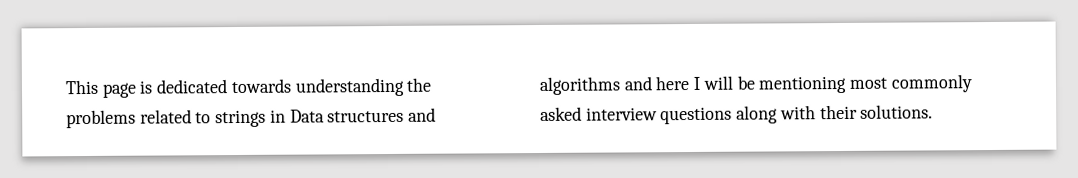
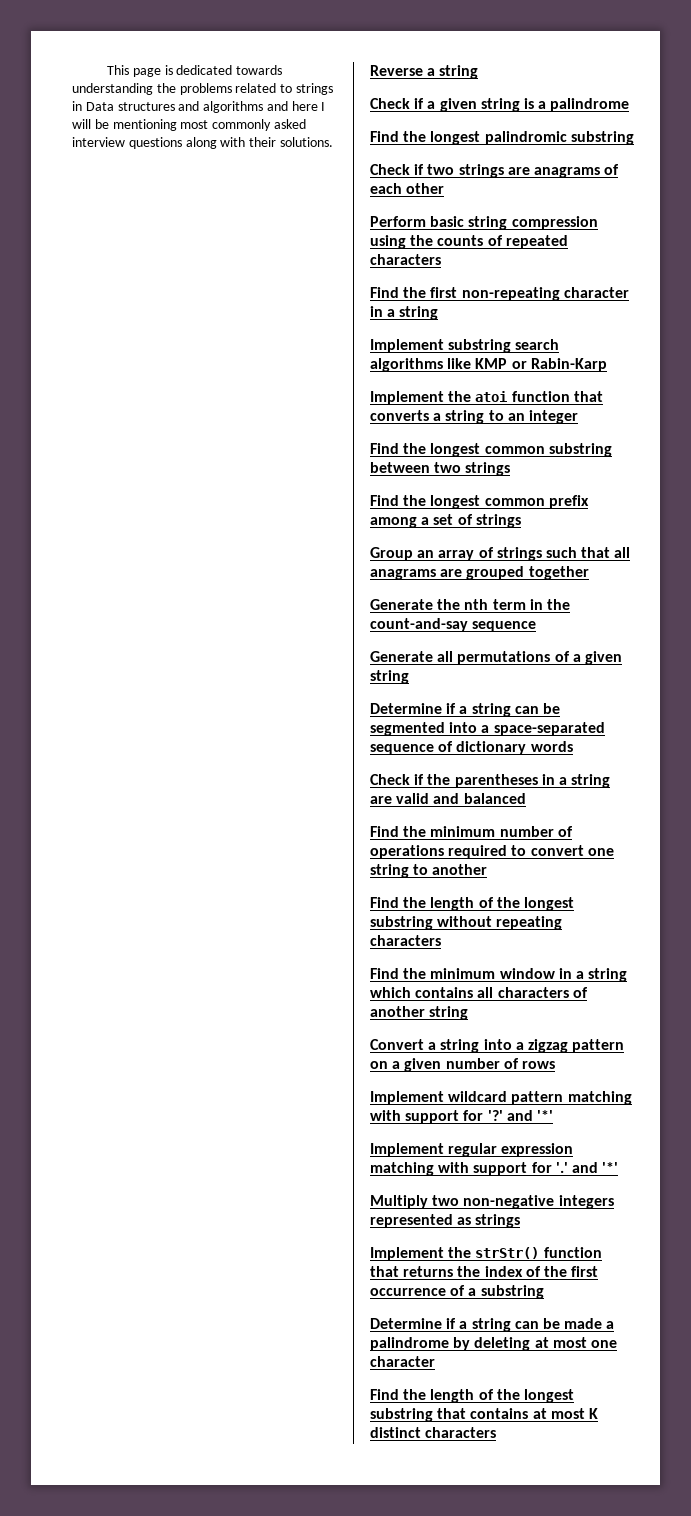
+ Reverse a string
+ Check if a given string is a palindrome
+ Find the longest palindromic substring
+ Check if two strings are anagrams of each other
+ Perform basic string compression using the counts of repeated characters
+ Find the first non-repeating character in a string
+ Implement substring search algorithms like KMP or Rabin-Karp
+ Implement the atoi function that converts a string to an integer
+ Find the longest common substring between two strings
+ Find the longest common prefix among a set of strings
+ Group an array of strings such that all anagrams are grouped together
+ Generate the nth term in the count-and-say sequence
+ Generate all permutations of a given string
+ Determine if a string can be segmented into a space-separated sequence of dictionary words
+ Check if the parentheses in a string are valid and balanced
+ Find the minimum number of operations required to convert one string to another
+ Find the length of the longest substring without repeating characters
+ Find the minimum window in a string which contains all characters of another string
+ Convert a string into a zigzag pattern on a given number of rows
+ Implement wildcard pattern matching with support for '?' and '*'
+ Implement regular expression matching with support for '.' and '*'
+ Multiply two non-negative integers represented as strings
+ Implement the strStr() function that returns the index of the first occurrence of a substring
+ Determine if a string can be made a palindrome by deleting at most one character
+ Find the length of the longest substring that contains at most K distinct characters

